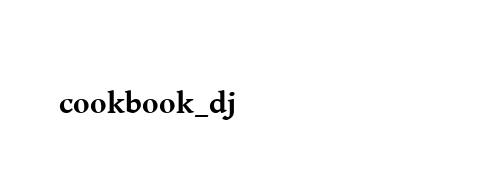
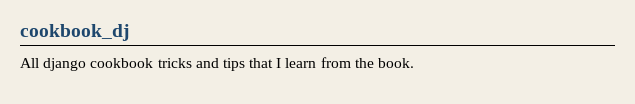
+ All django cookbook tricks and tips that I learn from the book.

